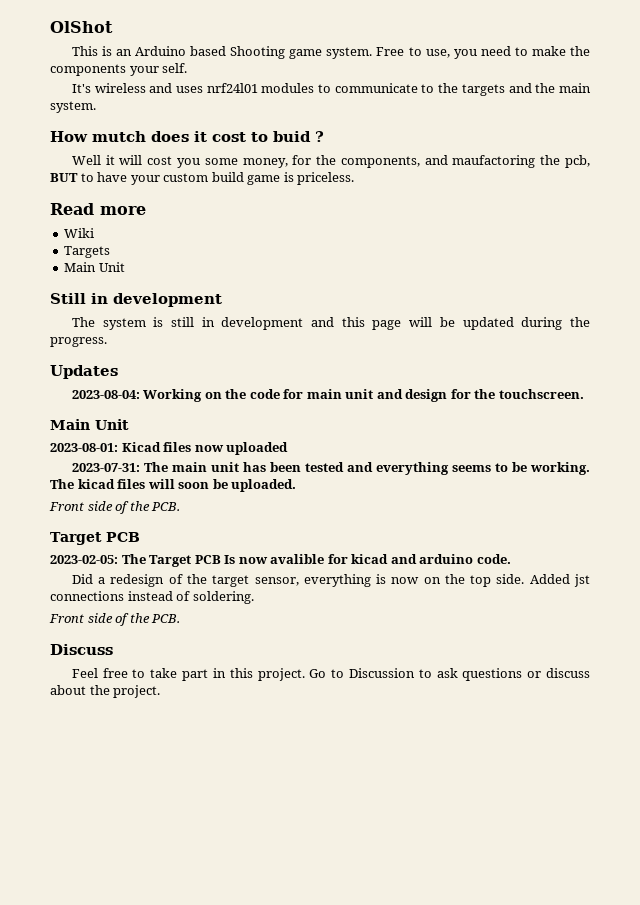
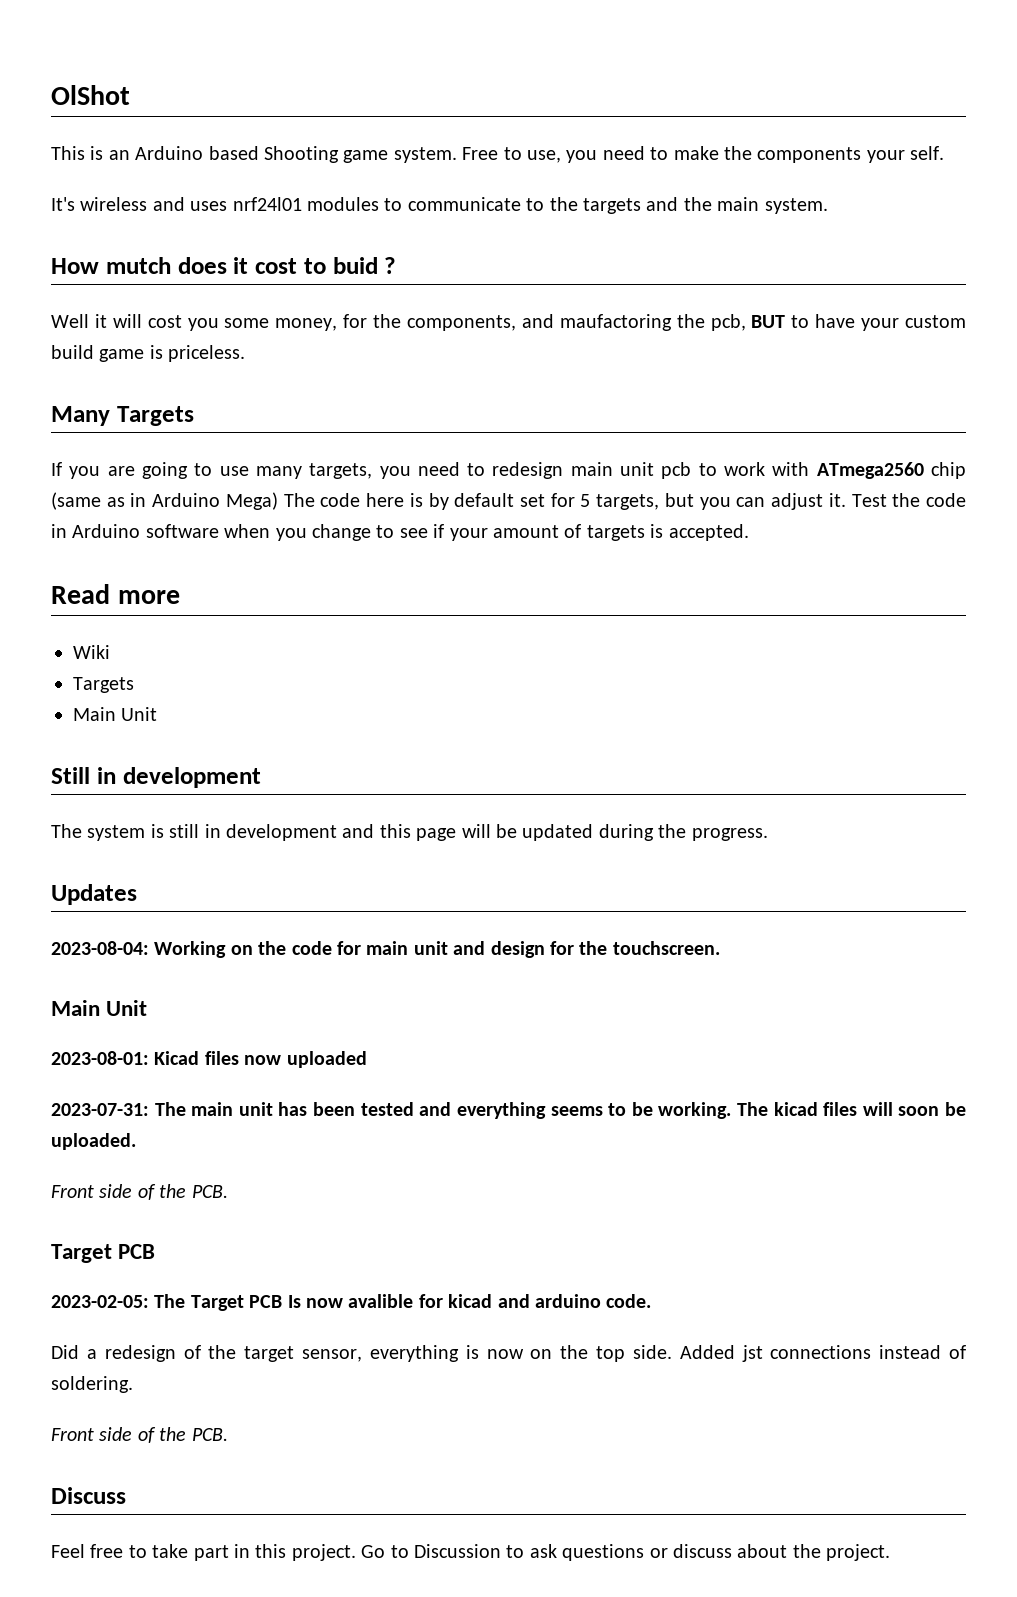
+ Many Targets
+ If you are going to use many targets, you need to redesign main unit pcb to work with ATmega2560 chip (same as in Arduino Mega) The code here is by default set for 5 targets, but you can adjust it. Test the code in Arduino software when you change to see if your amount of targets is accepted.

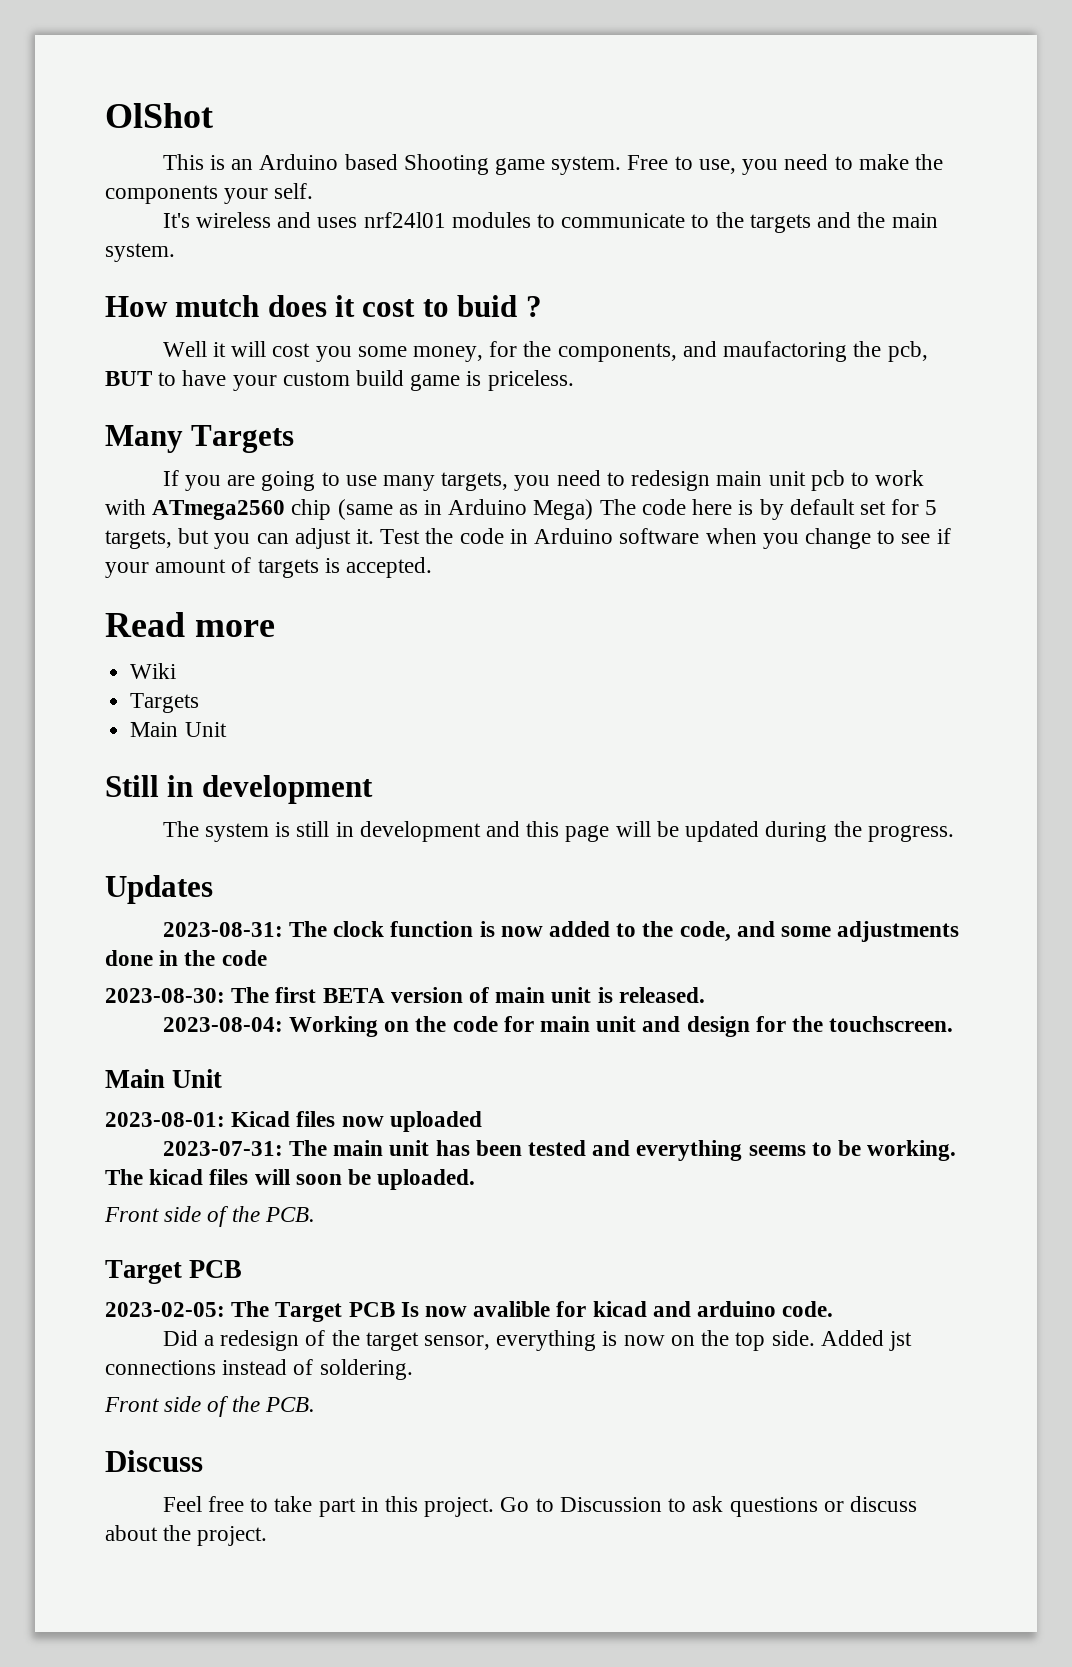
+ 2023-08-31: The clock function is now added to the code, and some adjustments done in the code
+ 2023-08-30: The first BETA version of main unit is released.

